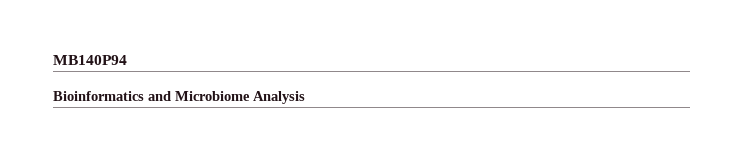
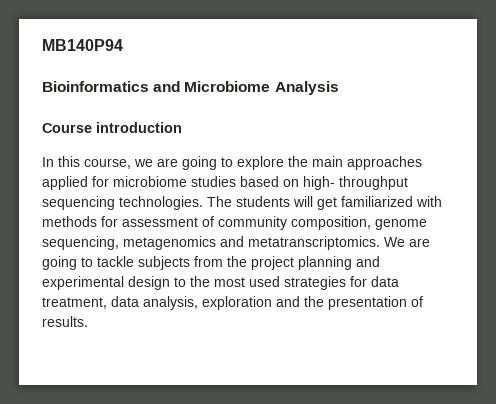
+ Course introduction
+ In this course, we are going to explore the main approaches applied for microbiome studies based on high- throughput sequencing technologies. The students will get familiarized with methods for assessment of community composition, genome sequencing, metagenomics and metatranscriptomics. We are going to tackle subjects from the project planning and experimental design to the most used strategies for data treatment, data analysis, exploration and the presentation of results.

